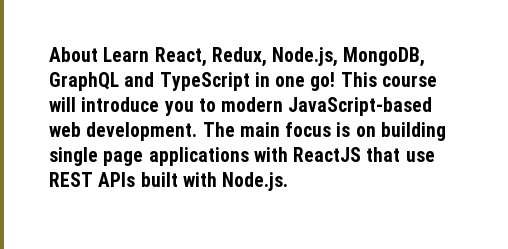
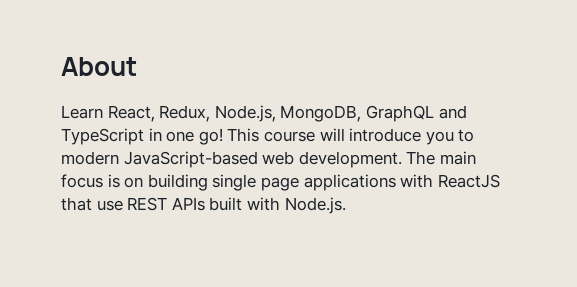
- About Learn React, Redux, Node.js, MongoDB, GraphQL and TypeScript in one go!
+ About
+ Learn React, Redux, Node.js, MongoDB, GraphQL and TypeScript in one go!

